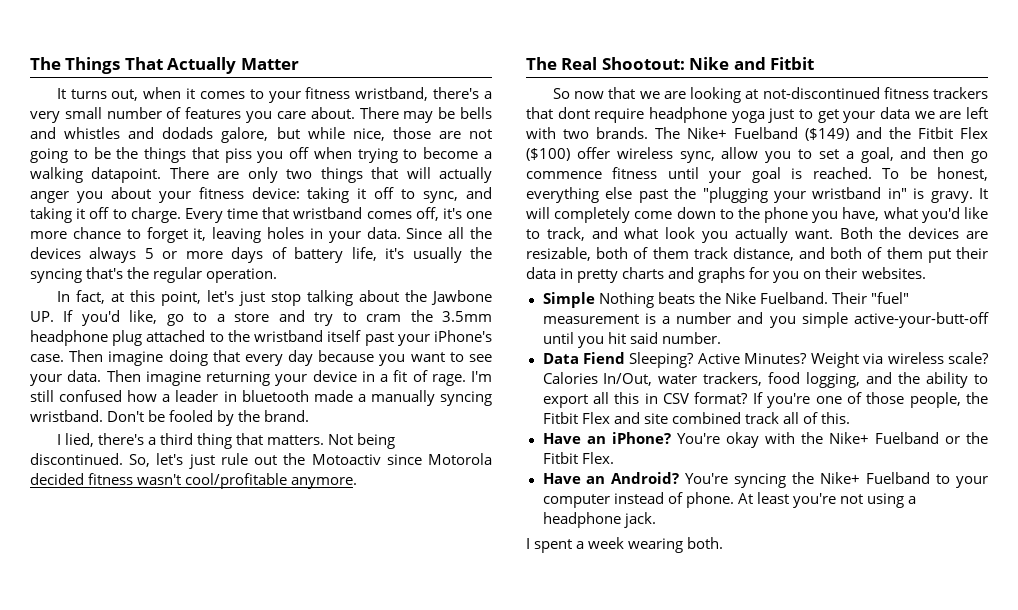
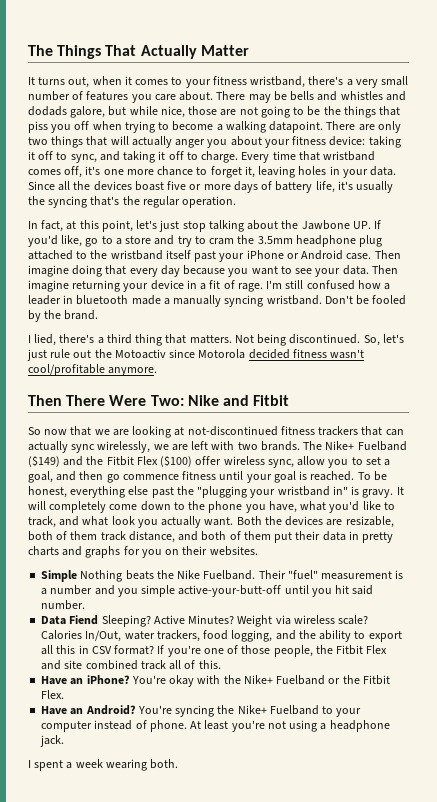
- Since all the devices always 5 or more days of battery life, it's usually the syncing that's the regular operation.
+ Since all the devices boast five or more days of battery life, it's usually the syncing that's the regular operation.
- In fact, at this point, let's just stop talking about the Jawbone UP. If you'd like, go to a store and try to cram the 3.5mm headphone plug attached to the wristband itself past your iPhone's case.
+ In fact, at this point, let's just stop talking about the Jawbone UP. If you'd like, go to a store and try to cram the 3.5mm headphone plug attached to the wristband itself past your iPhone or Android case.
- The Real Shootout: Nike and Fitbit
+ Then There Were Two: Nike and Fitbit
- So now that we are looking at not-discontinued fitness trackers that dont require headphone yoga just to get your data we are left with two brands.
+ So now that we are looking at not-discontinued fitness trackers that can actually sync wirelessly, we are left with two brands.

